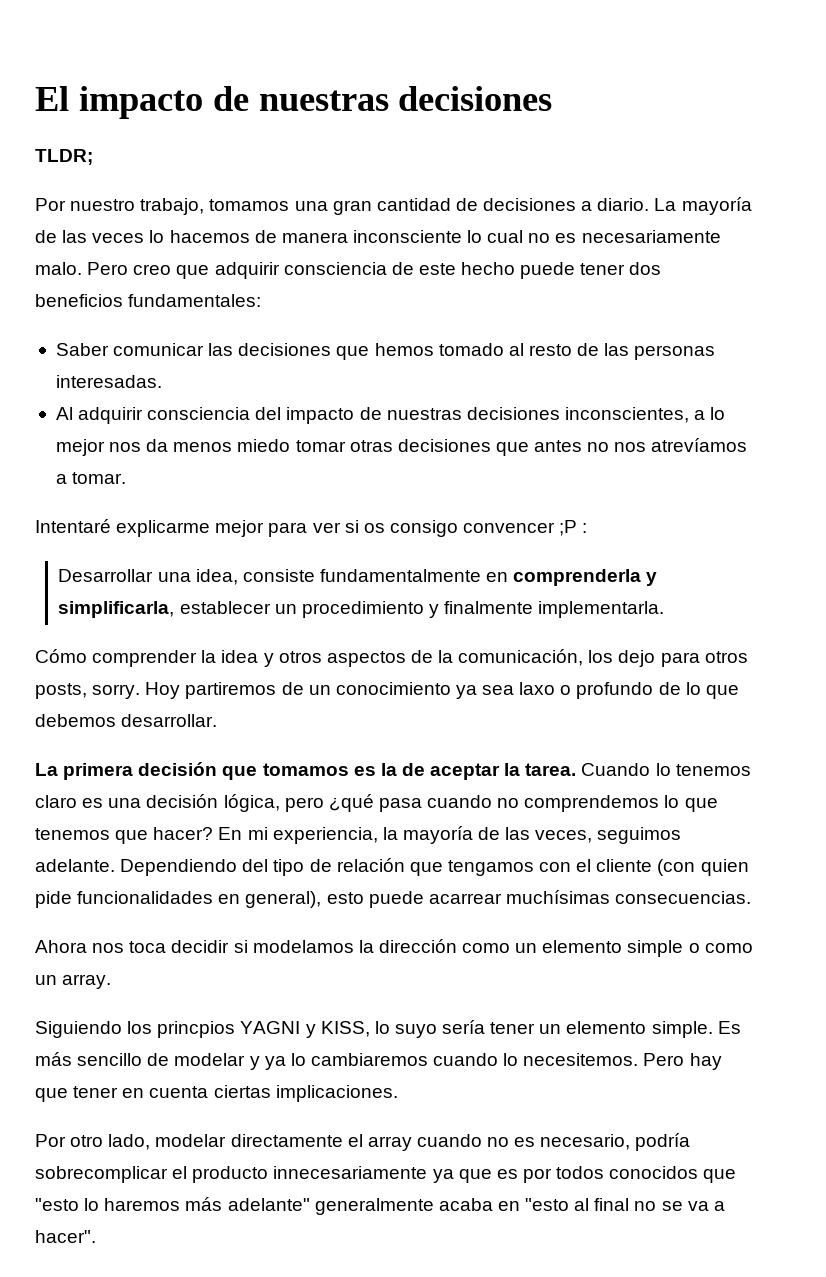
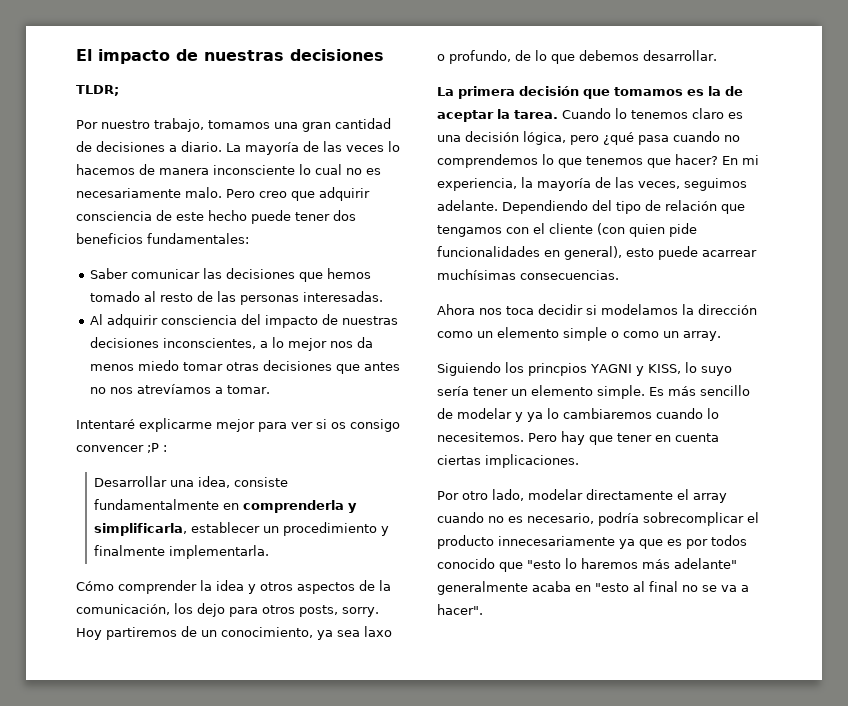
- Hoy partiremos de un conocimiento ya sea laxo o profundo de lo que debemos desarrollar.
+ Hoy partiremos de un conocimiento, ya sea laxo o profundo, de lo que debemos desarrollar.
- Por otro lado, modelar directamente el array cuando no es necesario, podría sobrecomplicar el producto innecesariamente ya que es por todos conocidos que "esto lo haremos más adelante" generalmente acaba en "esto al final no se va a hacer".
+ Por otro lado, modelar directamente el array cuando no es necesario, podría sobrecomplicar el producto innecesariamente ya que es por todos conocido que "esto lo haremos más adelante" generalmente acaba en "esto al final no se va a hacer".

